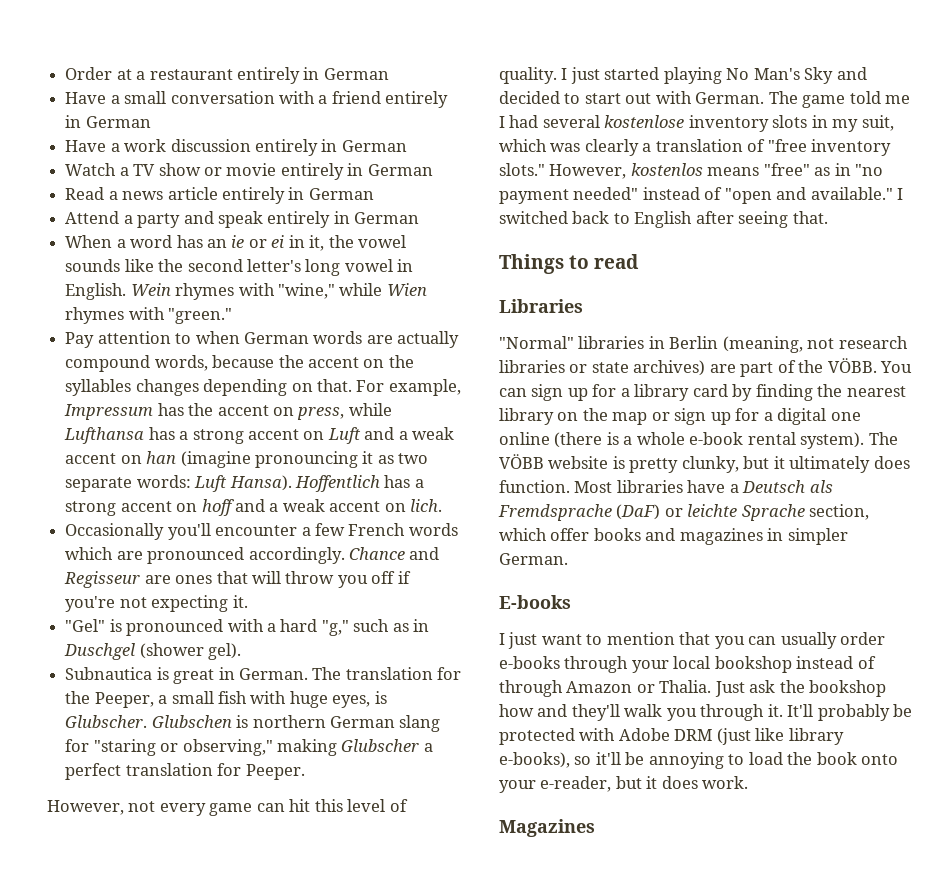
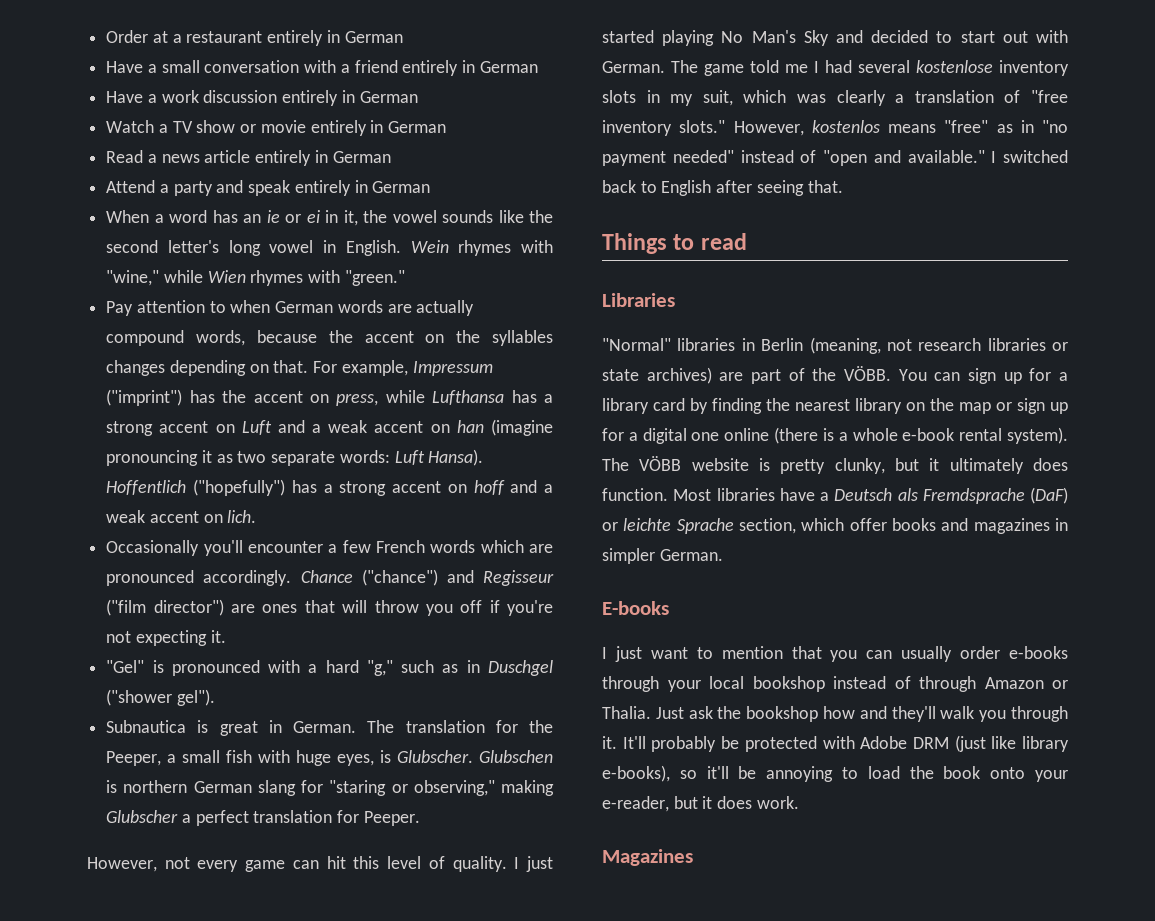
- For example, Impressum has the accent on press, while Lufthansa has a strong accent on Luft and a weak accent on han (imagine pronouncing it as two separate words: Luft Hansa).
+ For example, Impressum ("imprint") has the accent on press, while Lufthansa has a strong accent on Luft and a weak accent on han (imagine pronouncing it as two separate words: Luft Hansa).
- Hoffentlich has a strong accent on hoff and a weak accent on lich.
+ Hoffentlich ("hopefully") has a strong accent on hoff and a weak accent on lich.
- Chance and Regisseur are ones that will throw you off if you're not expecting it.
+ Chance ("chance") and Regisseur ("film director") are ones that will throw you off if you're not expecting it.
- "Gel" is pronounced with a hard "g," such as in Duschgel (shower gel).
+ "Gel" is pronounced with a hard "g," such as in Duschgel ("shower gel").

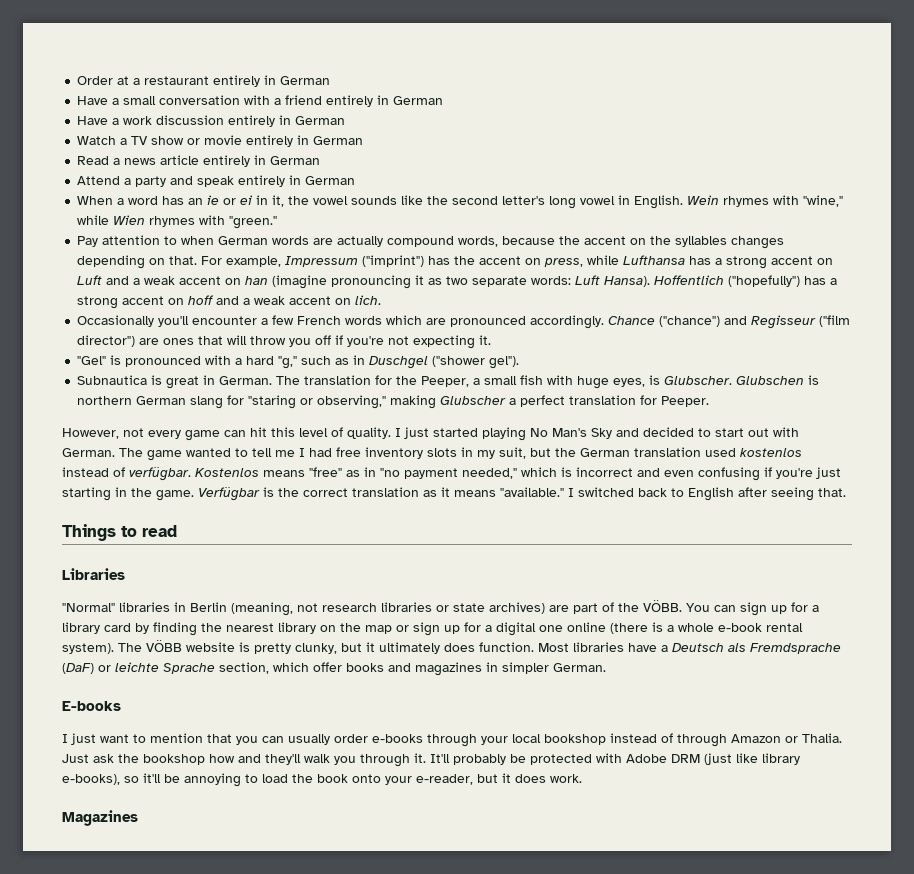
- The game told me I had several kostenlose inventory slots in my suit, which was clearly a translation of "free inventory slots." However, kostenlos means "free" as in "no payment needed" instead of "open and available."
+ The game wanted to tell me I had free inventory slots in my suit, but the German translation used kostenlos instead of verfügbar. Kostenlos means "free" as in "no payment needed," which is incorrect and even confusing if you're just starting in the game. Verfügbar is the correct translation as it means "available."

